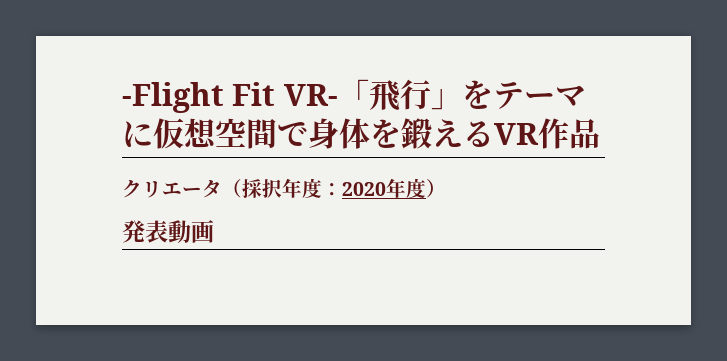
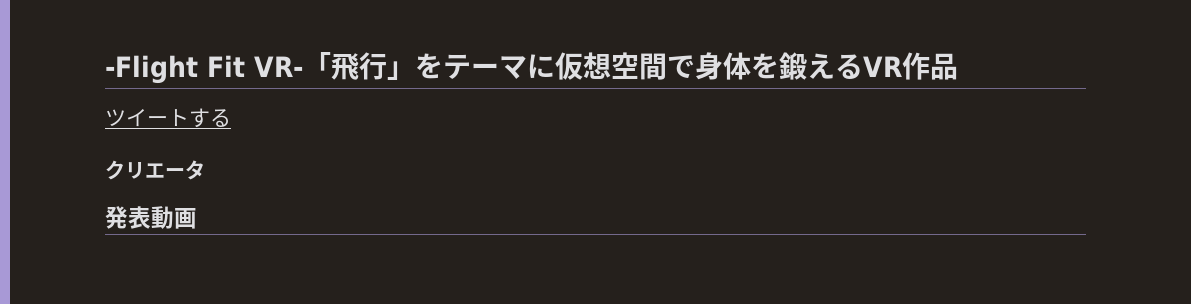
+ ツイートする
- クリエータ（採択年度：2020年度）
+ クリエータ

